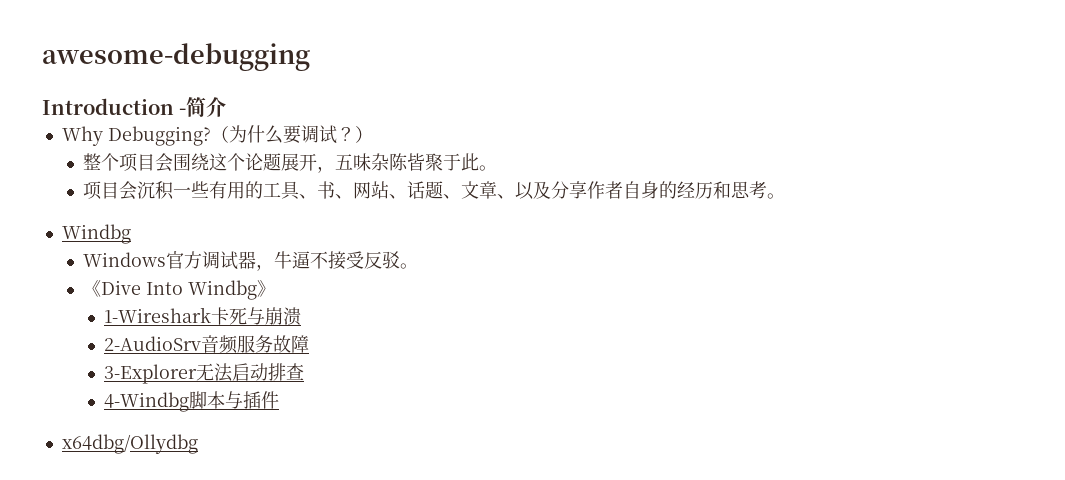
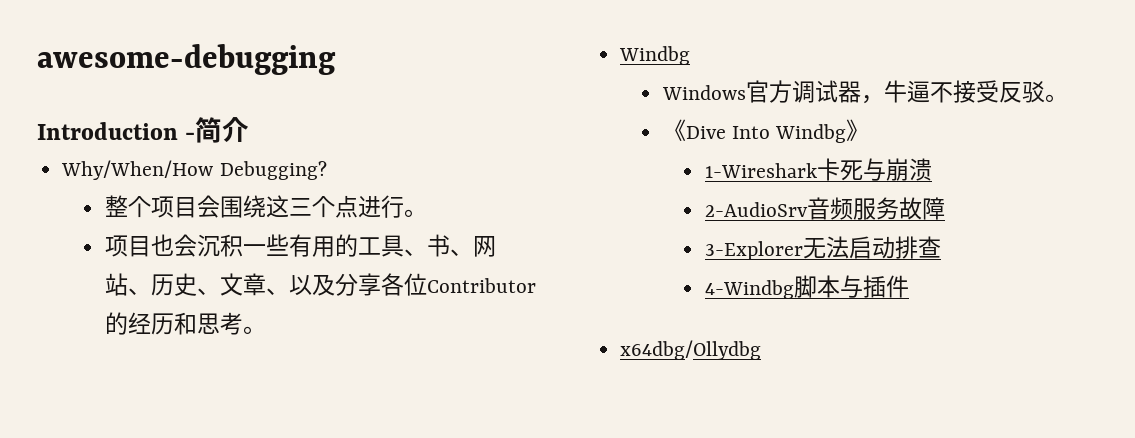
- Why Debugging?（为什么要调试？）
+ Why/When/How Debugging?
- 整个项目会围绕这个论题展开，五味杂陈皆聚于此。
+ 整个项目会围绕这三个点进行。
- 项目会沉积一些有用的工具、书、网站、话题、文章、以及分享作者自身的经历和思考。
+ 项目也会沉积一些有用的工具、书、网站、历史、文章、以及分享各位Contributor的经历和思考。

